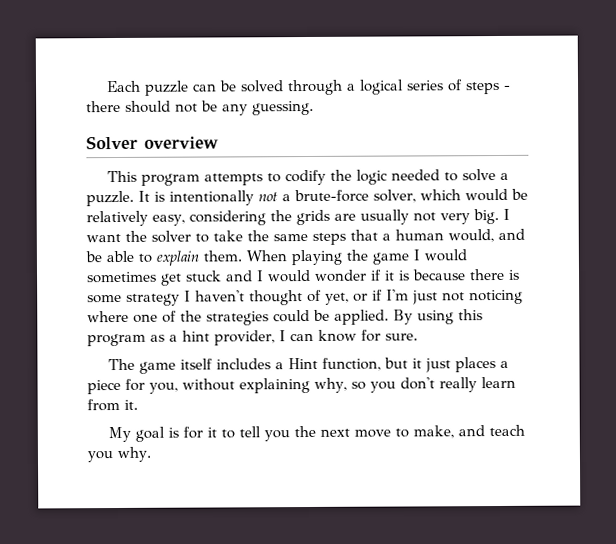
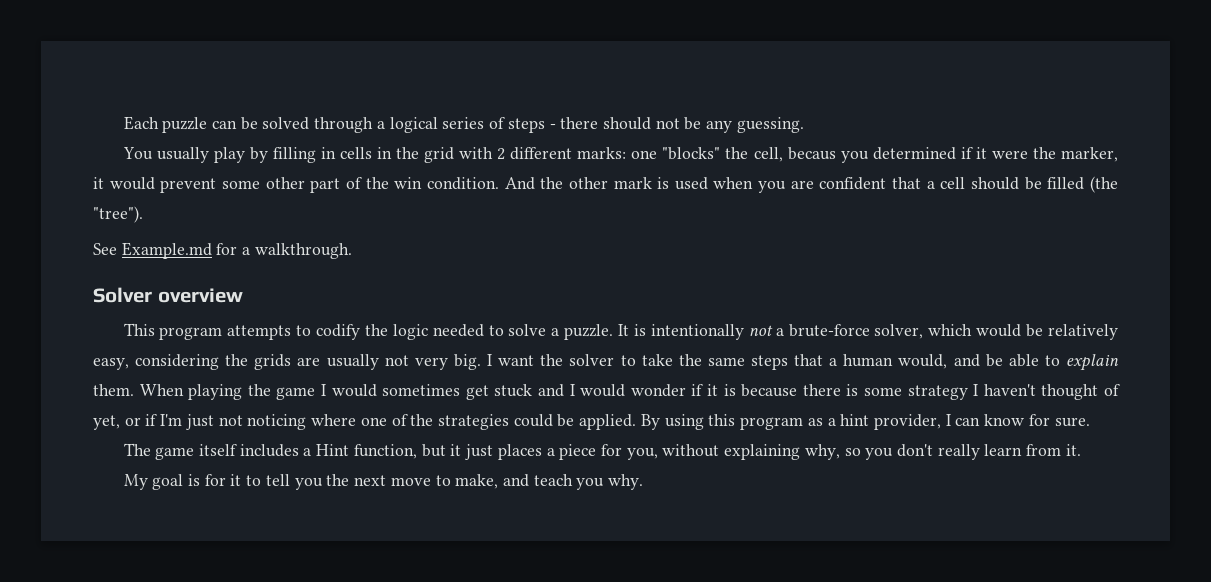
+ You usually play by filling in cells in the grid with 2 different marks: one "blocks" the cell, becaus you determined if it were the marker, it would prevent some other part of the win condition. And the other mark is used when you are confident that a cell should be filled (the "tree").
+ See Example.md for a walkthrough.

